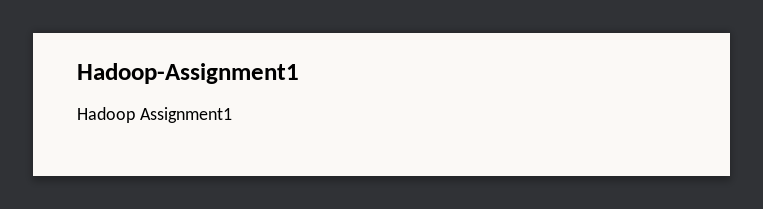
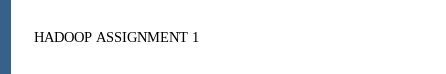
- Hadoop-Assignment1
- Hadoop Assignment1
+ HADOOP ASSIGNMENT 1

